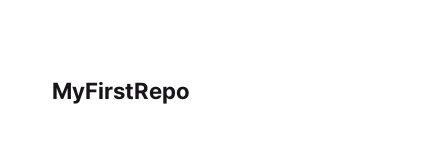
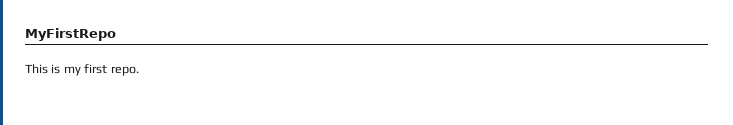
+ This is my first repo.

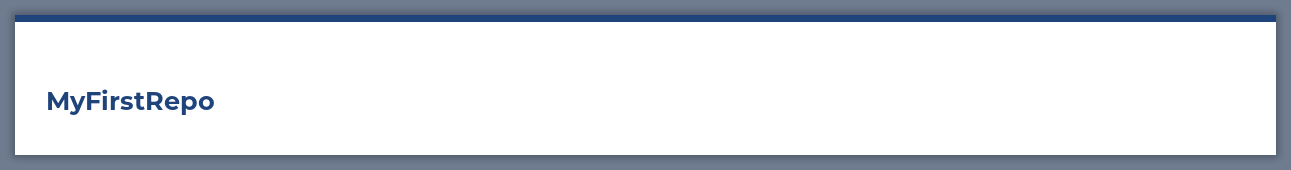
- This is my first repo.

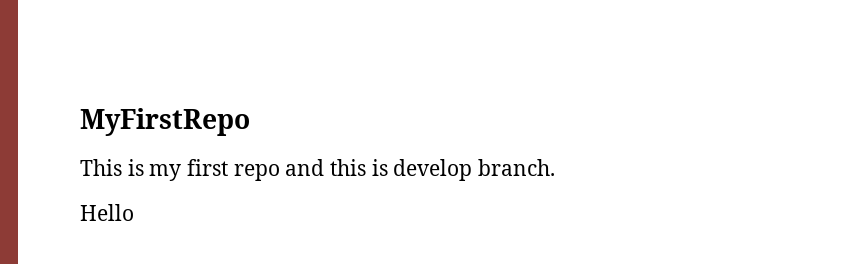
+ This is my first repo and this is develop branch.
+ Hello

